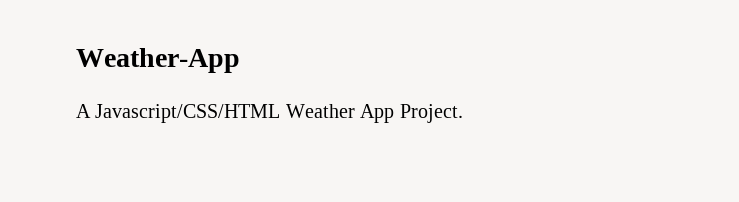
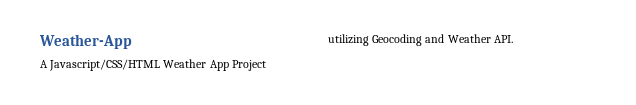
- A Javascript/CSS/HTML Weather App Project.
+ A Javascript/CSS/HTML Weather App Project utilizing Geocoding and Weather API.

